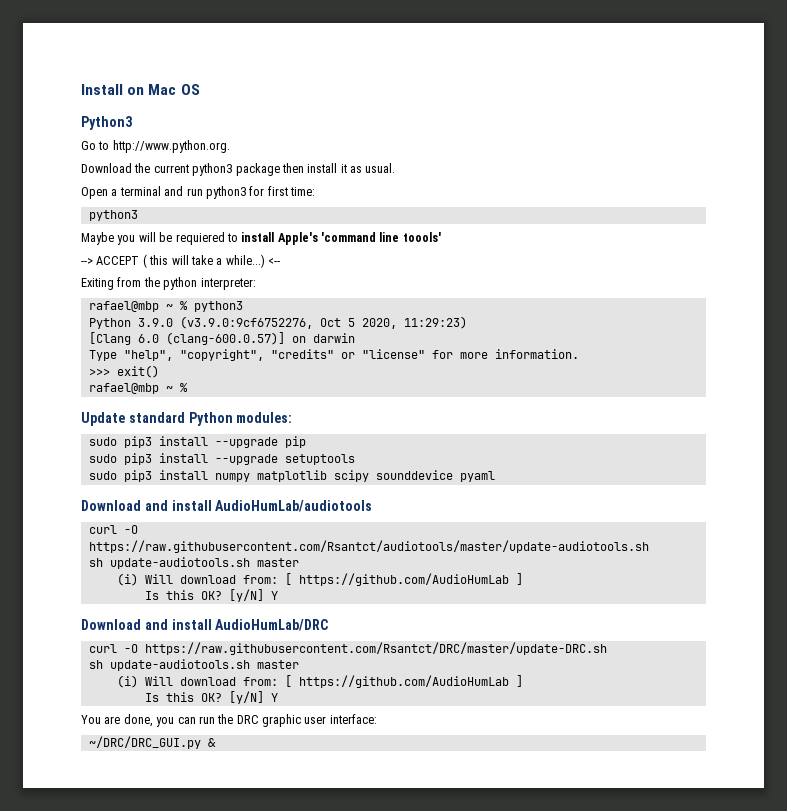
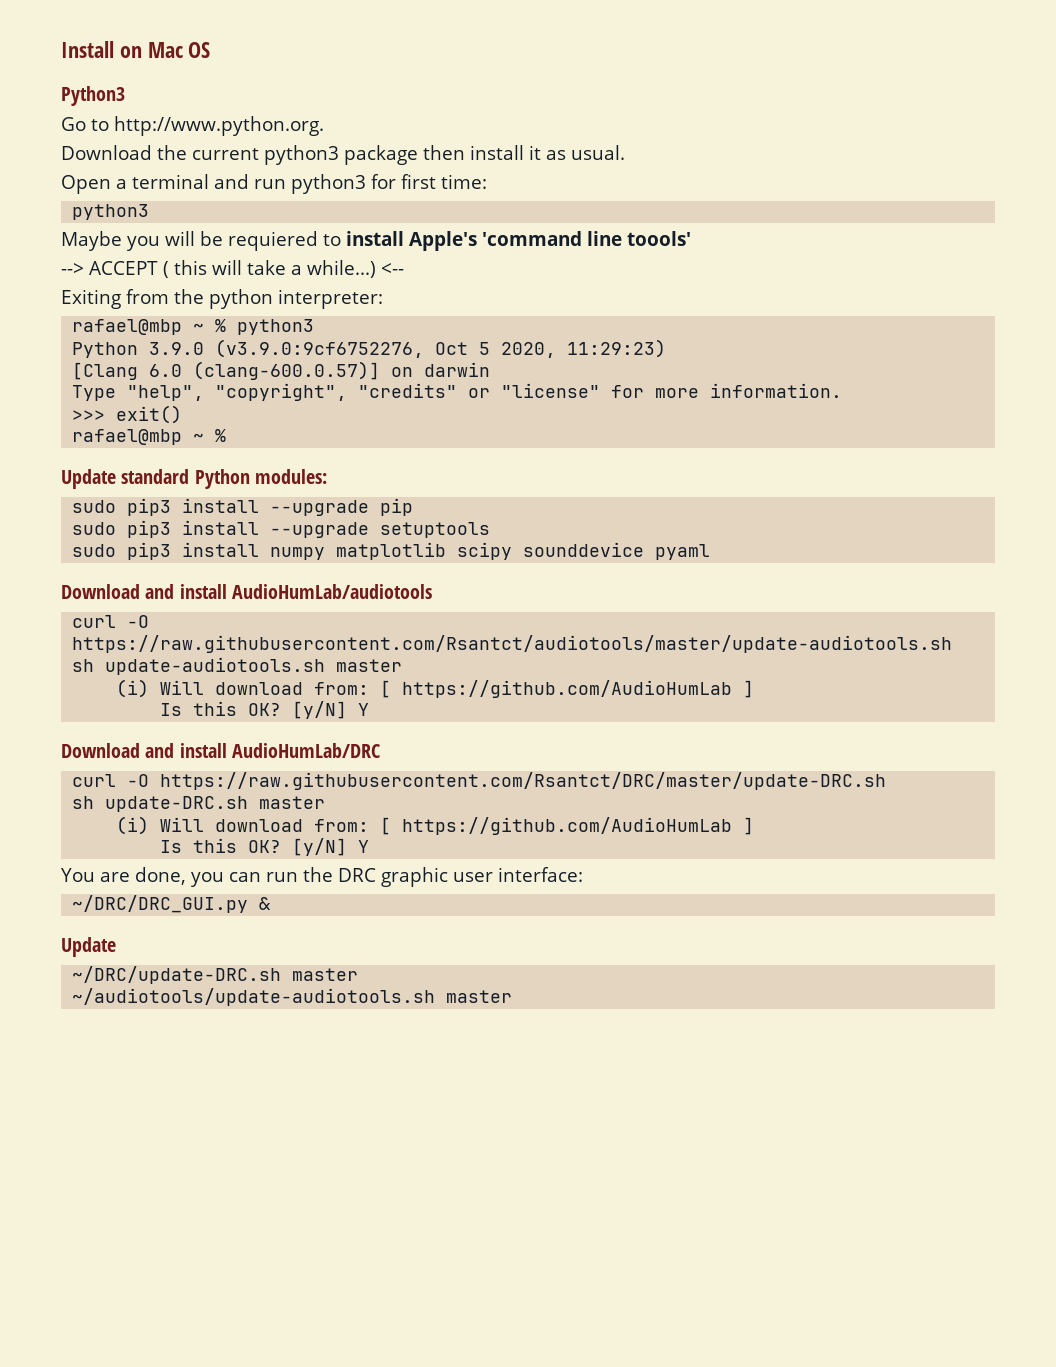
  curl -O https://raw.githubusercontent.com/Rsantct/DRC/master/update-DRC.sh
- sh update-audiotools.sh master
+ sh update-DRC.sh master
  ~/DRC/DRC_GUI.py &
+ Update
+ ~/DRC/update-DRC.sh master
+ ~/audiotools/update-audiotools.sh master

